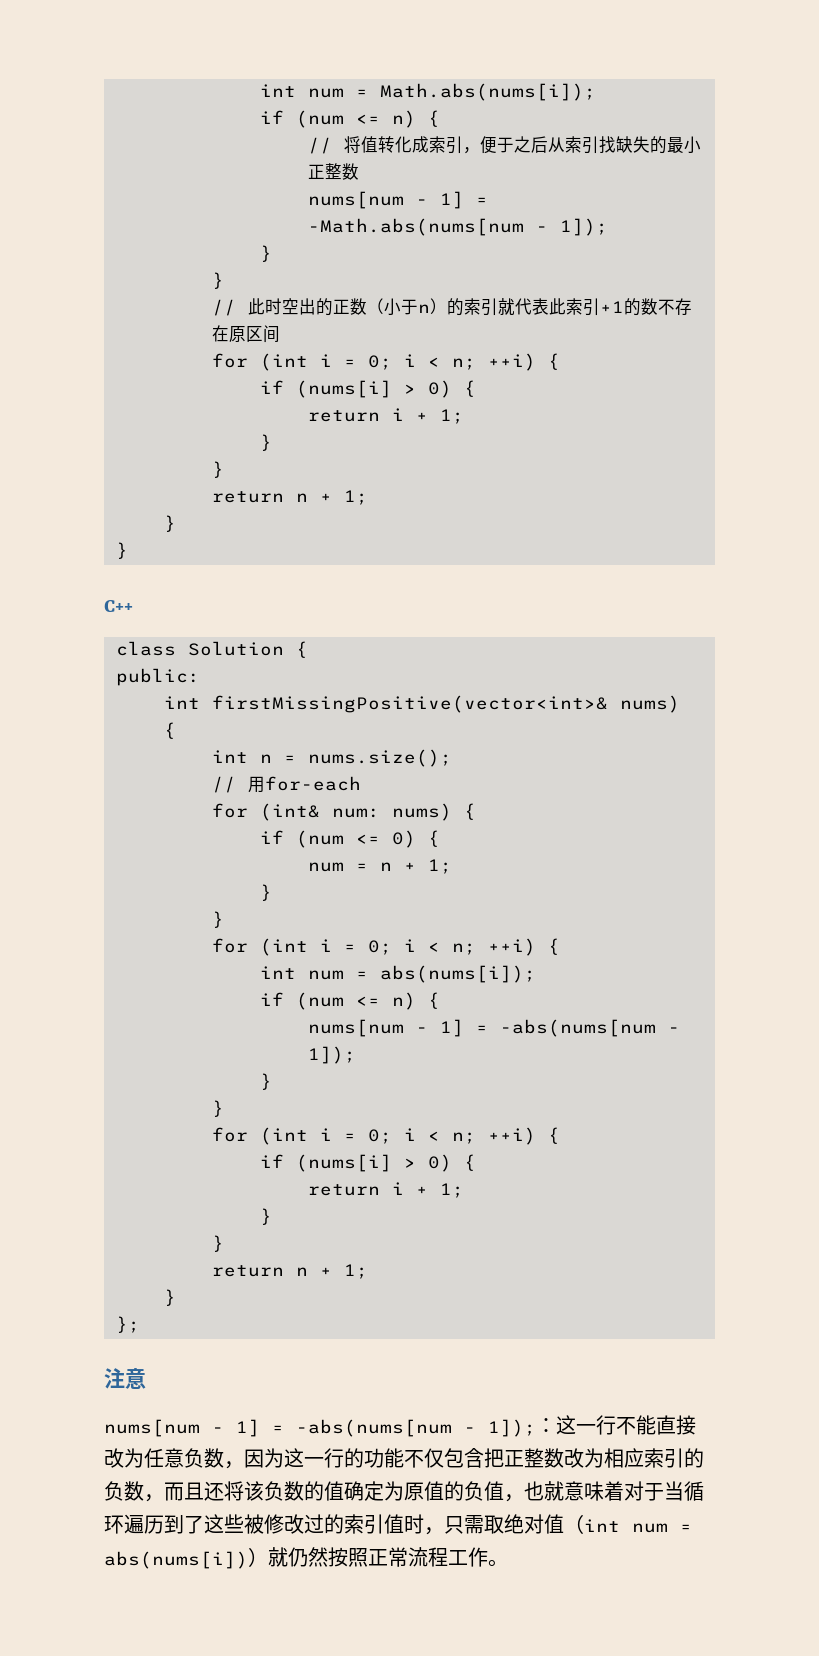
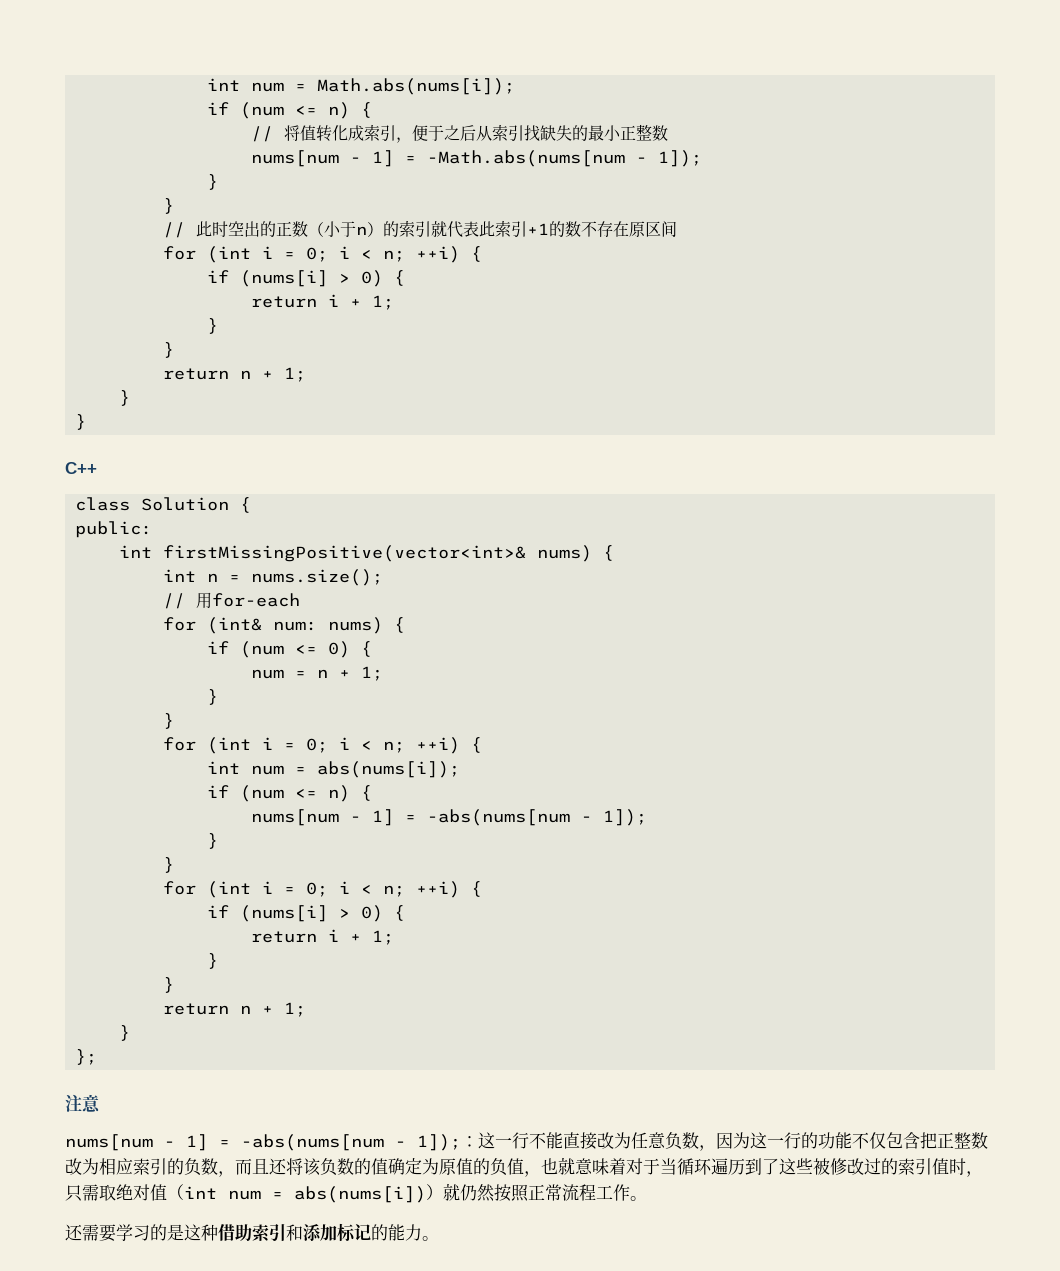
+ 还需要学习的是这种借助索引和添加标记的能力。

